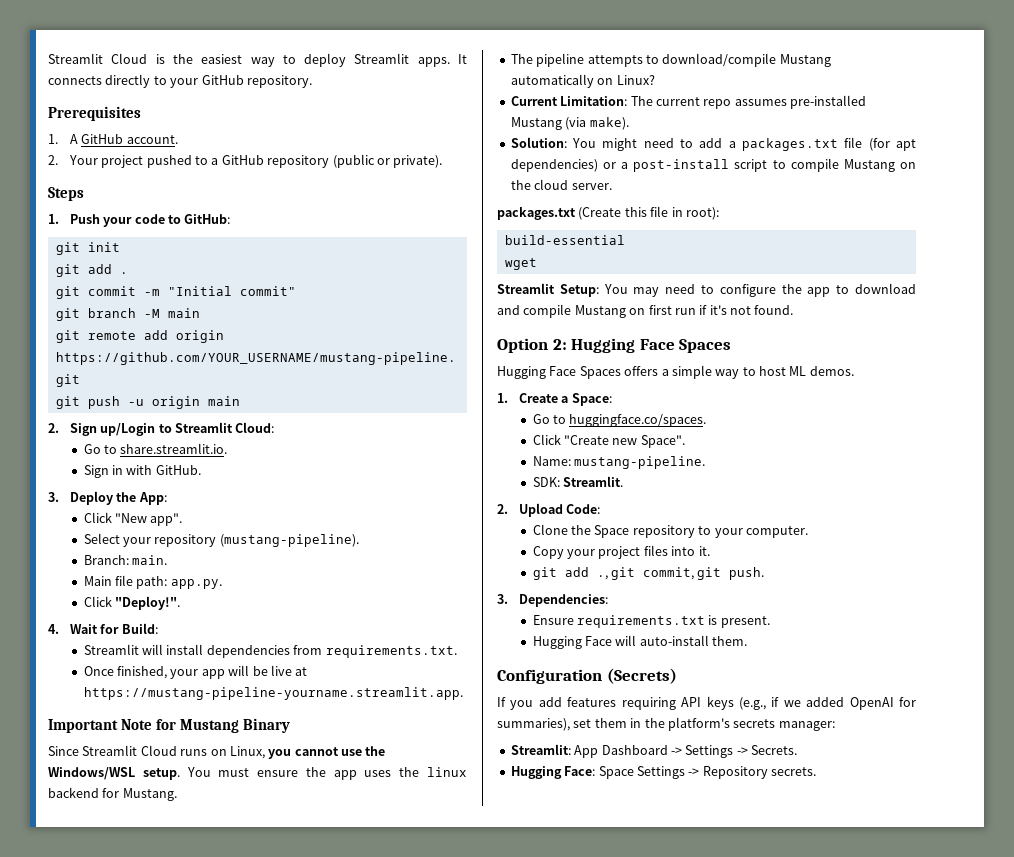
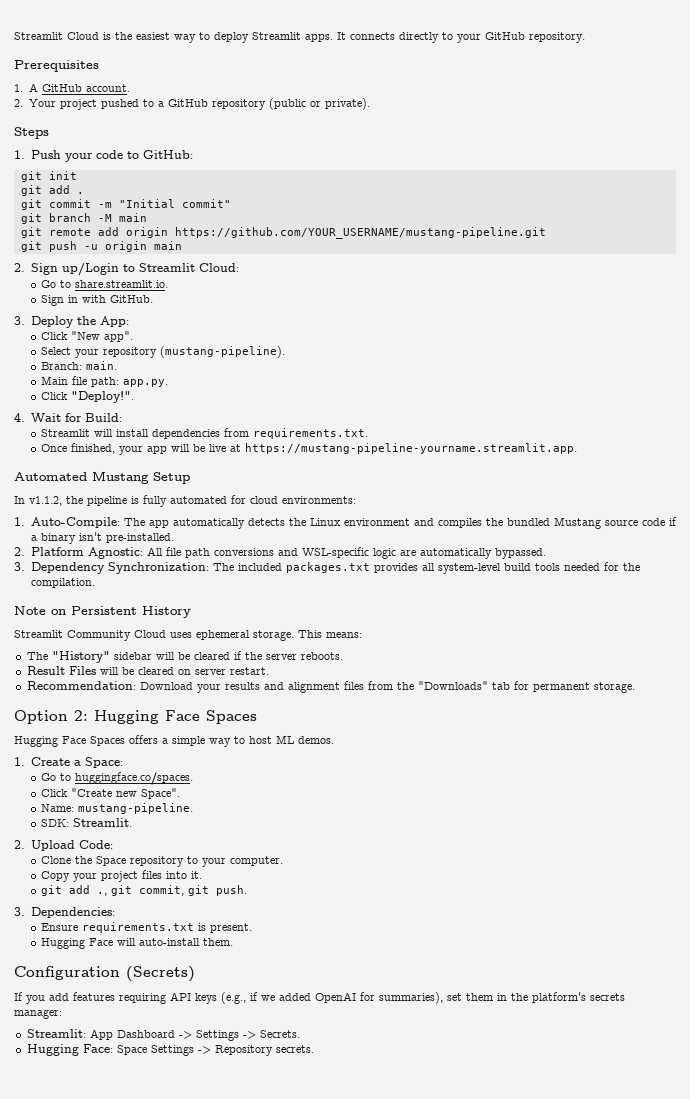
- Important Note for Mustang Binary
- Since Streamlit Cloud runs on Linux, you cannot use the Windows/WSL setup. You must ensure the app uses the linux backend for Mustang.
- The pipeline attempts to download/compile Mustang automatically on Linux?
- Current Limitation: The current repo assumes pre-installed Mustang (via make).
- Solution: You might need to add a packages.txt file (for apt dependencies) or a post-install script to compile Mustang on the cloud server.
- packages.txt (Create this file in root):
- build-essential
- wget
- Streamlit Setup: You may need to configure the app to download and compile Mustang on first run if it's not found.
+ Automated Mustang Setup
+ In v1.1.2, the pipeline is fully automated for cloud environments:
+ 1. Auto-Compile: The app automatically detects the Linux environment and compiles the bundled Mustang source code if a binary isn't pre-installed.
+ 2. Platform Agnostic: All file path conversions and WSL-specific logic are automatically bypassed.
+ 3. Dependency Synchronization: The included packages.txt provides all system-level build tools needed for the compilation.
+ Note on Persistent History
+ Streamlit Community Cloud uses ephemeral storage. This means:
+ The "History" sidebar will be cleared if the server reboots.
+ Result Files will be cleared on server restart.
+ Recommendation: Download your results and alignment files from the "Downloads" tab for permanent storage.

